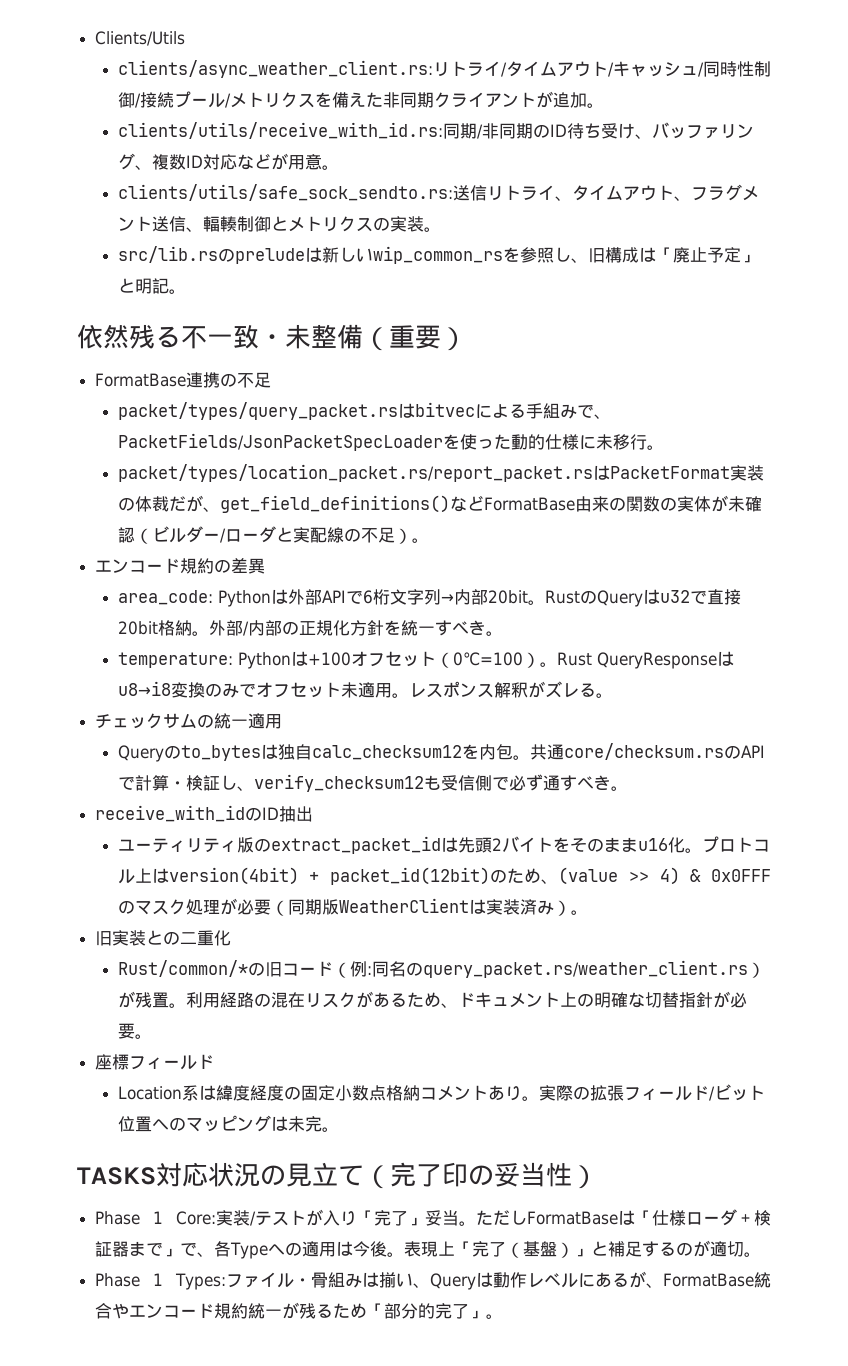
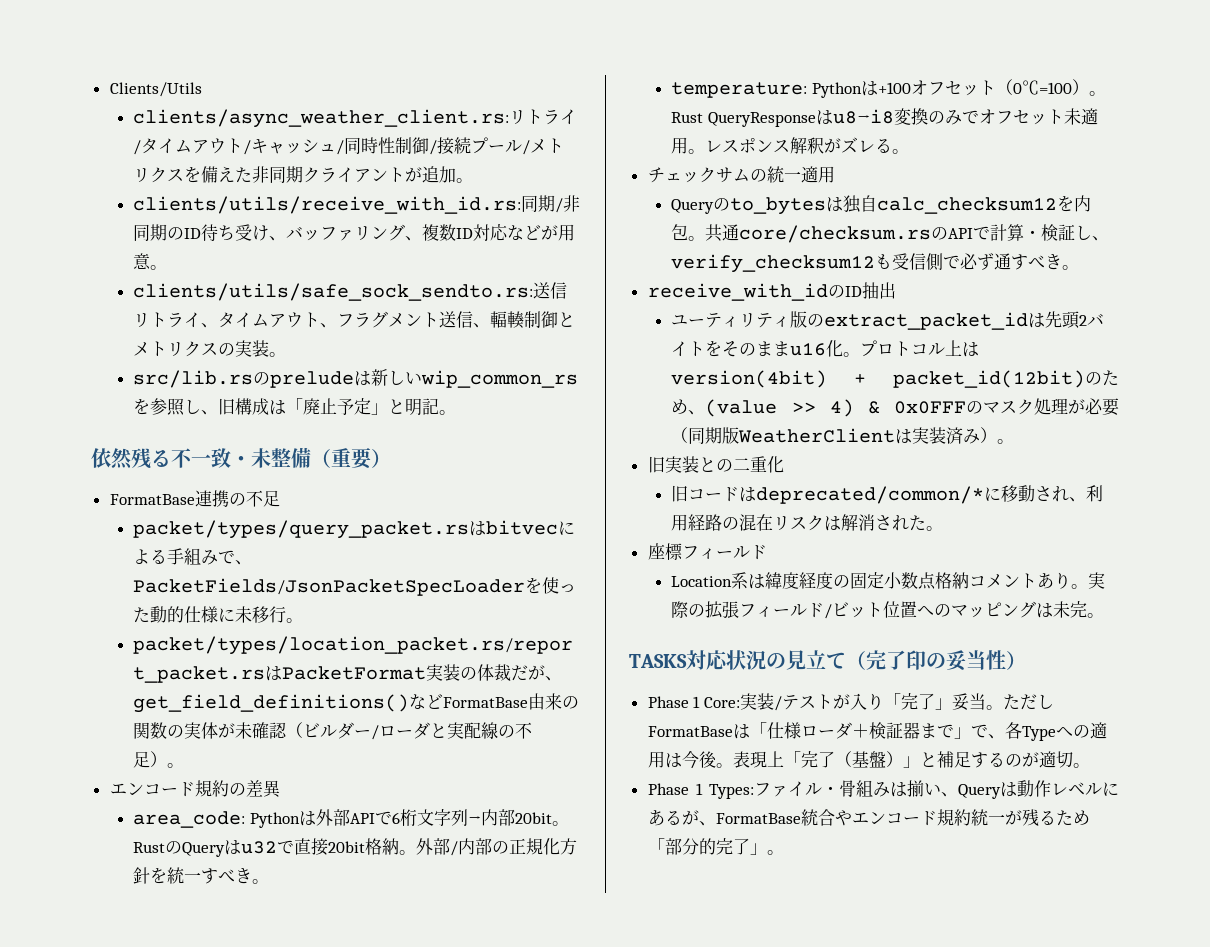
- Rust/common/*の旧コード（例:同名のquery_packet.rs/weather_client.rs）が残置。利用経路の混在リスクがあるため、ドキュメント上の明確な切替指針が必要。
+ 旧コードはdeprecated/common/*に移動され、利用経路の混在リスクは解消された。

